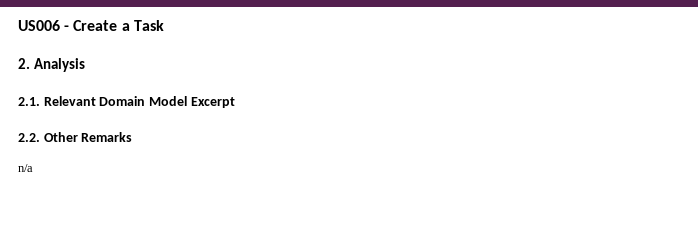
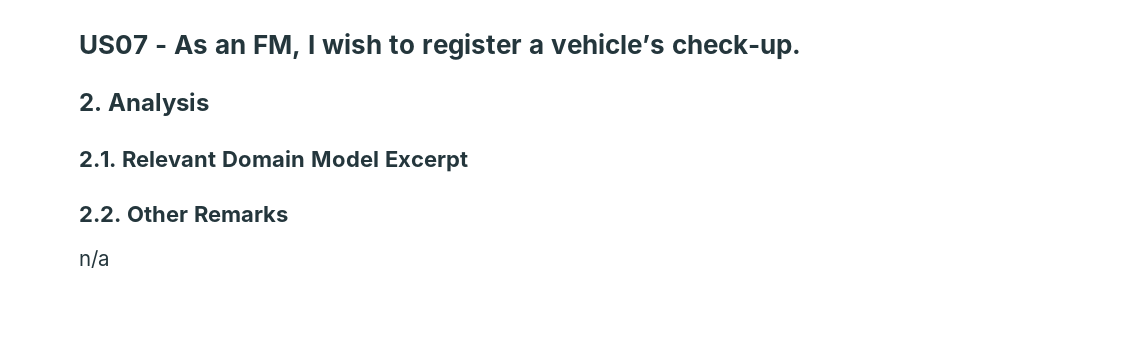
- US006 - Create a Task
+ US07 - As an FM, I wish to register a vehicle’s check-up.

